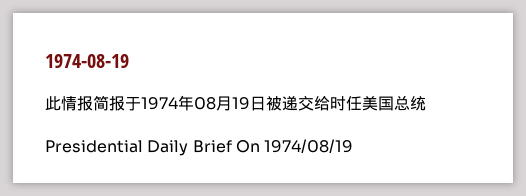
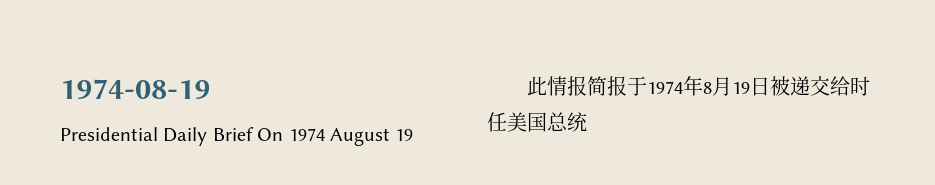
+ Presidential Daily Brief On 1974 August 19
- 此情报简报于1974年08月19日被递交给时任美国总统
+ 此情报简报于1974年8月19日被递交给时任美国总统
- Presidential Daily Brief On 1974/08/19

